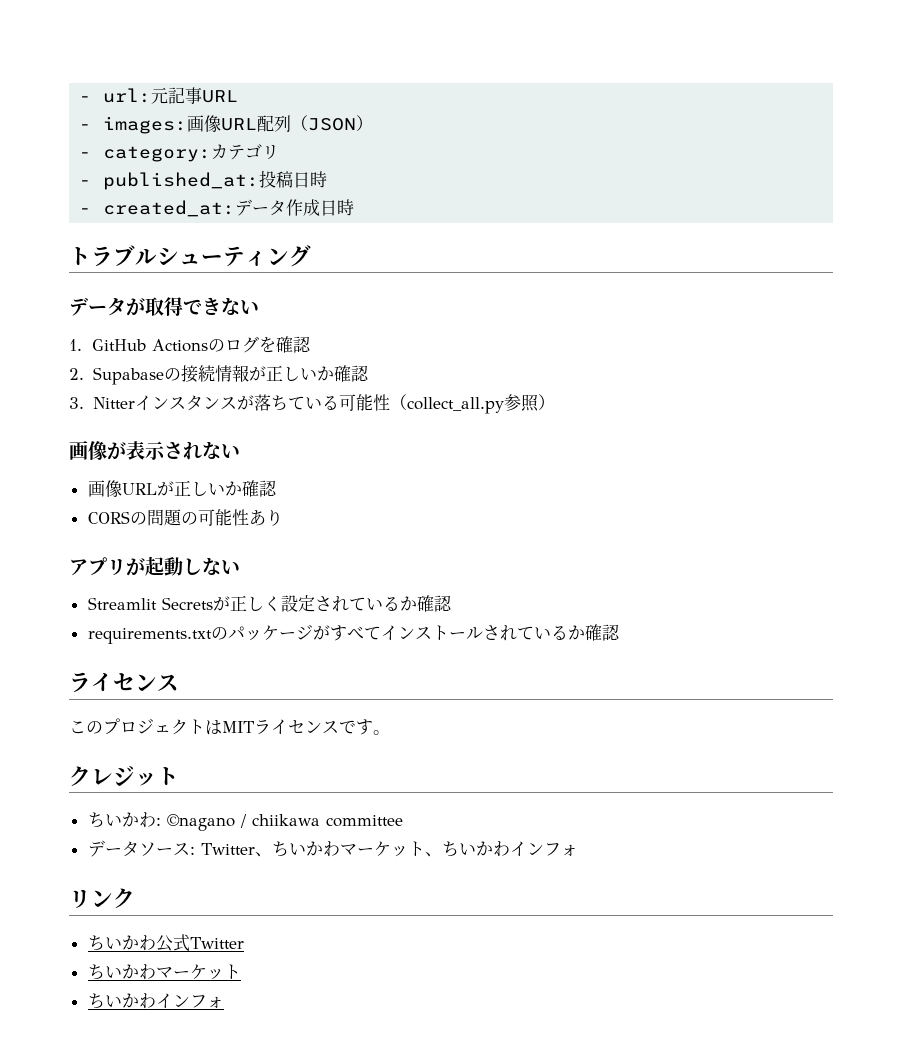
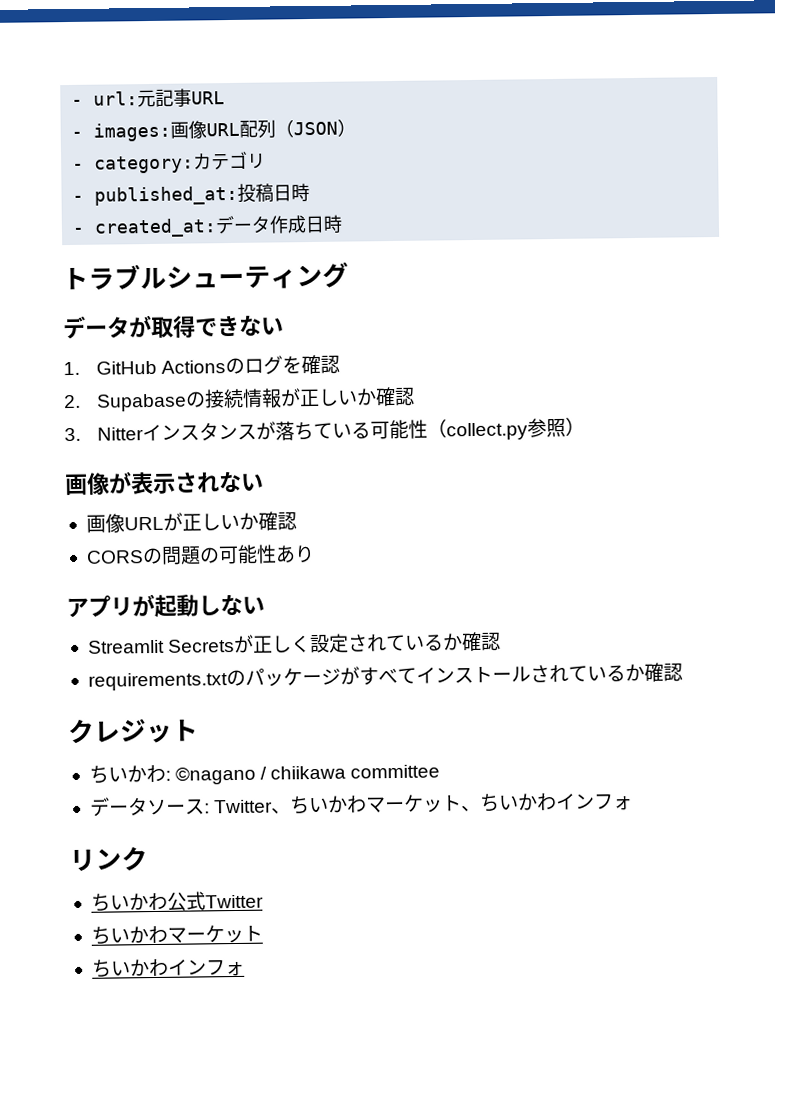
- 3. Nitterインスタンスが落ちている可能性（collect_all.py参照）
+ 3. Nitterインスタンスが落ちている可能性（collect.py参照）
  requirements.txtのパッケージがすべてインストールされているか確認
- ライセンス
- このプロジェクトはMITライセンスです。

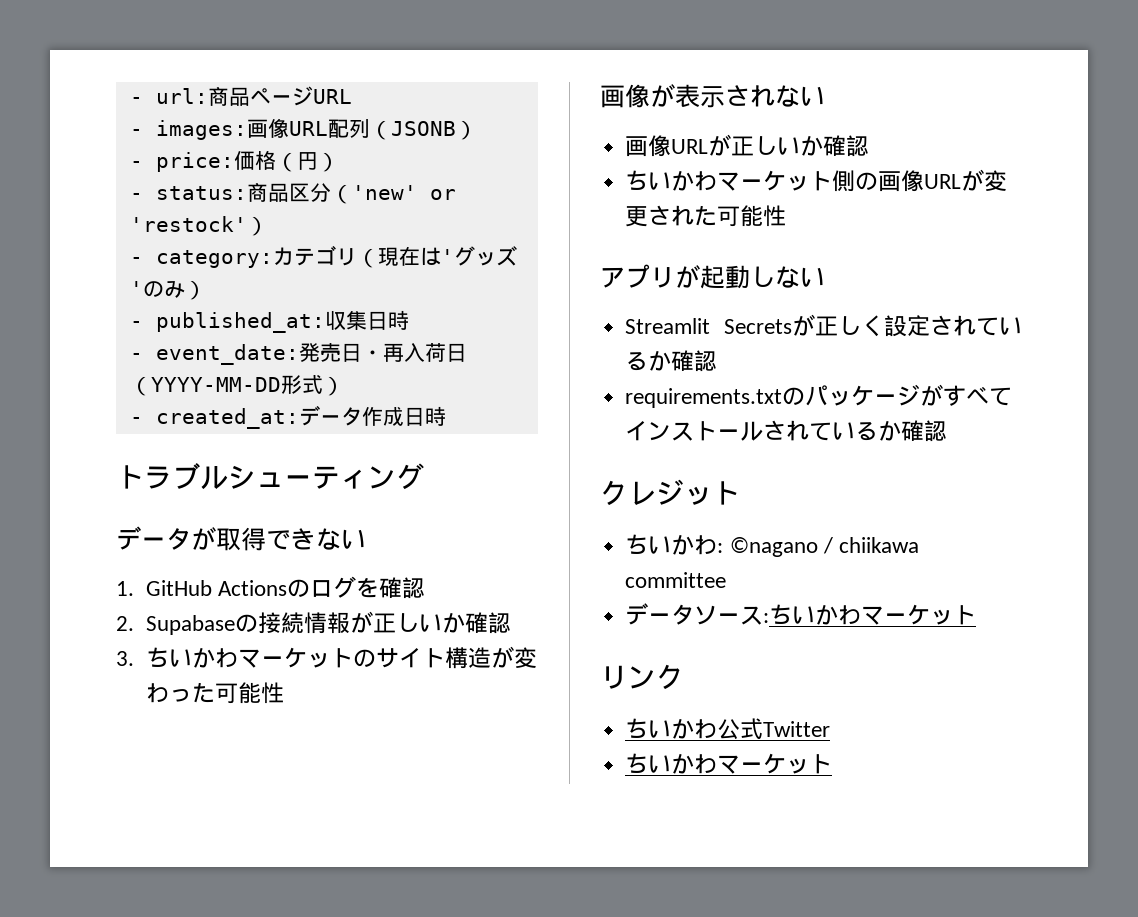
- - url:元記事URL
+ - url:商品ページURL
- - images:画像URL配列（JSON）
+ - images:画像URL配列（JSONB）
+ - price:価格（円）
+ - status:商品区分（'new' or 'restock'）
- - category:カテゴリ
+ - category:カテゴリ（現在は'グッズ'のみ）
- - published_at:投稿日時
+ - published_at:収集日時
+ - event_date:発売日・再入荷日（YYYY-MM-DD形式）
- 3. Nitterインスタンスが落ちている可能性（collect.py参照）
+ 3.ちいかわマーケットのサイト構造が変わった可能性
- CORSの問題の可能性あり
+ ちいかわマーケット側の画像URLが変更された可能性
- データソース: Twitter、ちいかわマーケット、ちいかわインフォ
+ データソース:ちいかわマーケット
  ちいかわ公式Twitter
  ちいかわマーケット
- ちいかわインフォ

